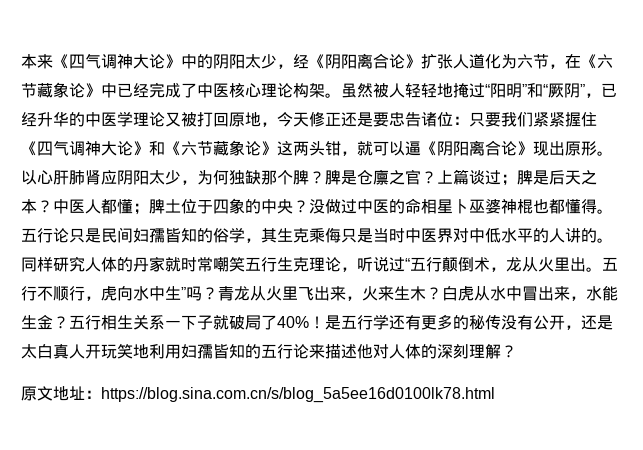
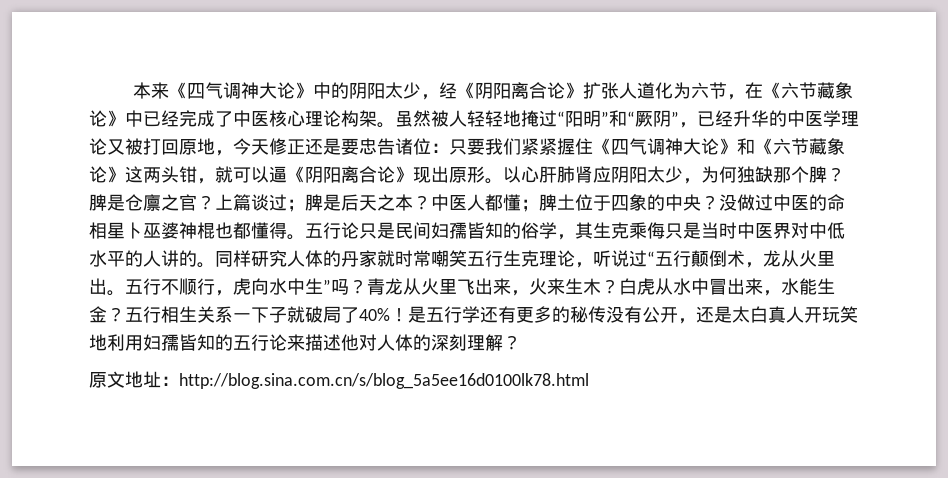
- 原文地址：https://blog.sina.com.cn/s/blog_5a5ee16d0100lk78.html
+ 原文地址：http://blog.sina.com.cn/s/blog_5a5ee16d0100lk78.html

